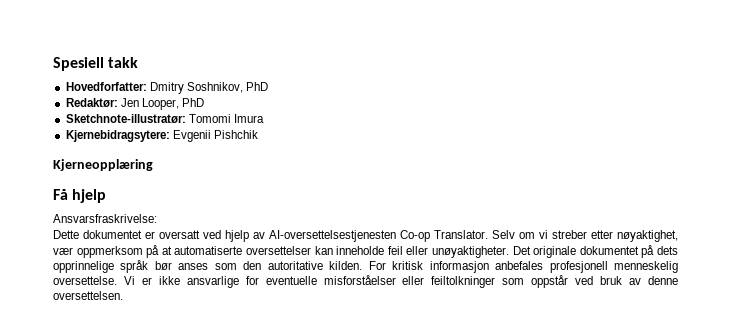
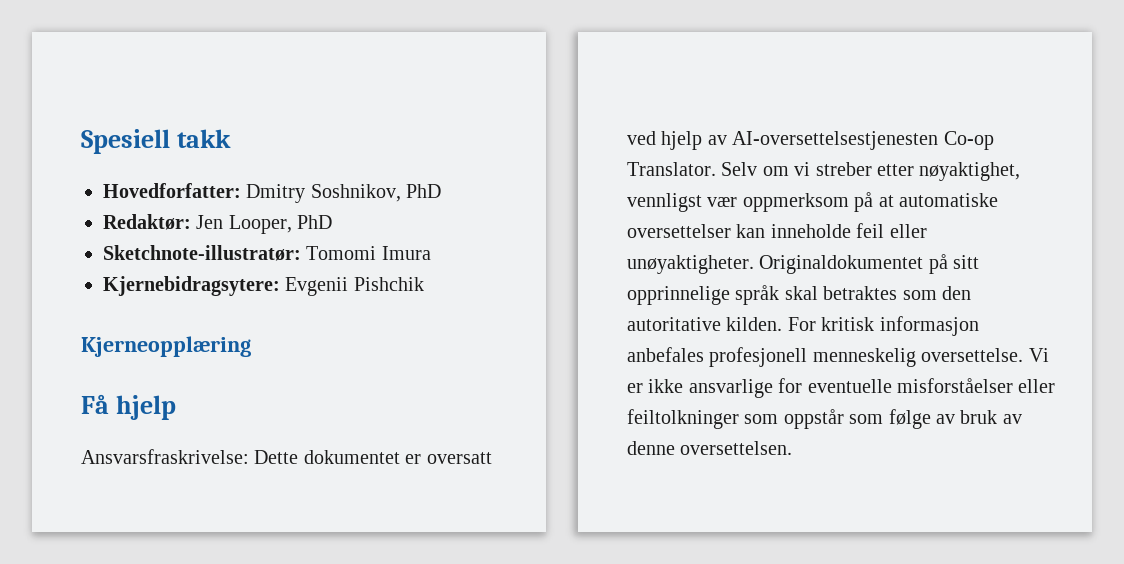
- Ansvarsfraskrivelse:
- Dette dokumentet er oversatt ved hjelp av AI-oversettelsestjenesten Co-op Translator.
+ Ansvarsfraskrivelse: Dette dokumentet er oversatt ved hjelp av AI-oversettelsestjenesten Co-op Translator.
- Selv om vi streber etter nøyaktighet, vær oppmerksom på at automatiserte oversettelser kan inneholde feil eller unøyaktigheter.
+ Selv om vi streber etter nøyaktighet, vennligst vær oppmerksom på at automatiske oversettelser kan inneholde feil eller unøyaktigheter.
- Det originale dokumentet på dets opprinnelige språk bør anses som den autoritative kilden.
+ Originaldokumentet på sitt opprinnelige språk skal betraktes som den autoritative kilden.
- Vi er ikke ansvarlige for eventuelle misforståelser eller feiltolkninger som oppstår ved bruk av denne oversettelsen.
+ Vi er ikke ansvarlige for eventuelle misforståelser eller feiltolkninger som oppstår som følge av bruk av denne oversettelsen.

